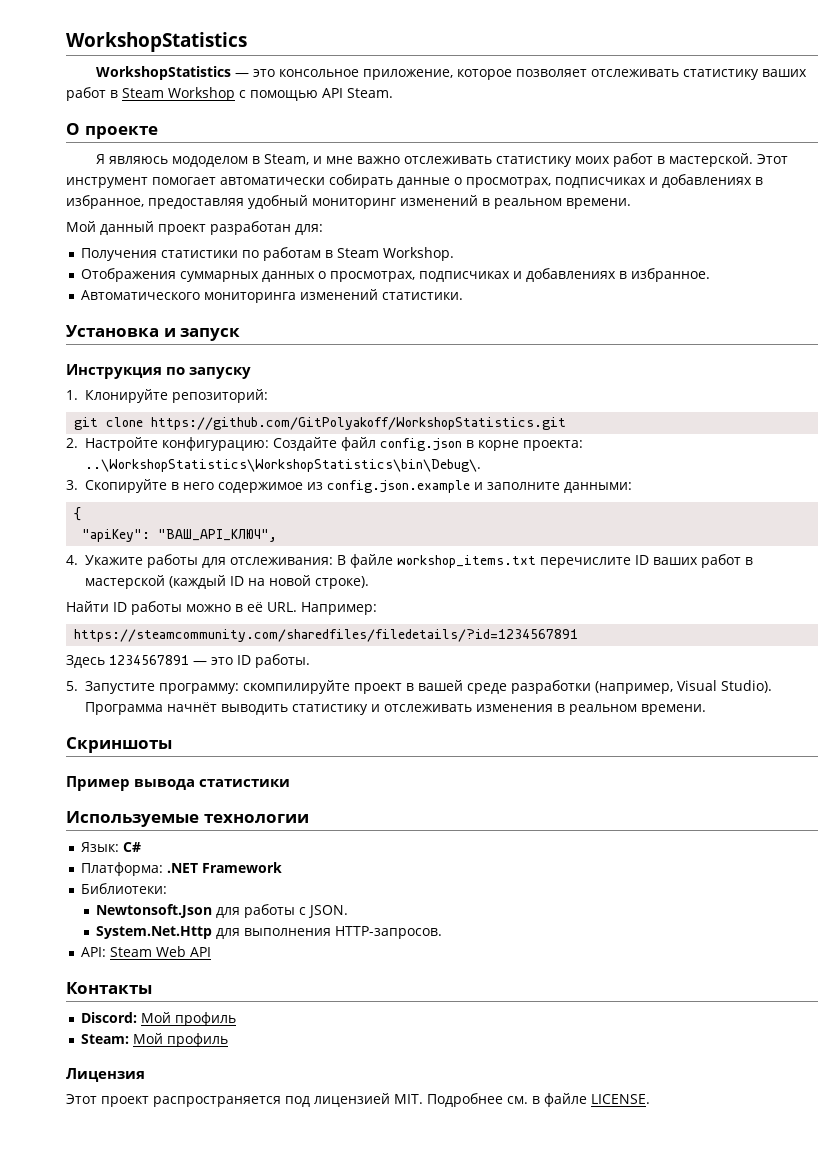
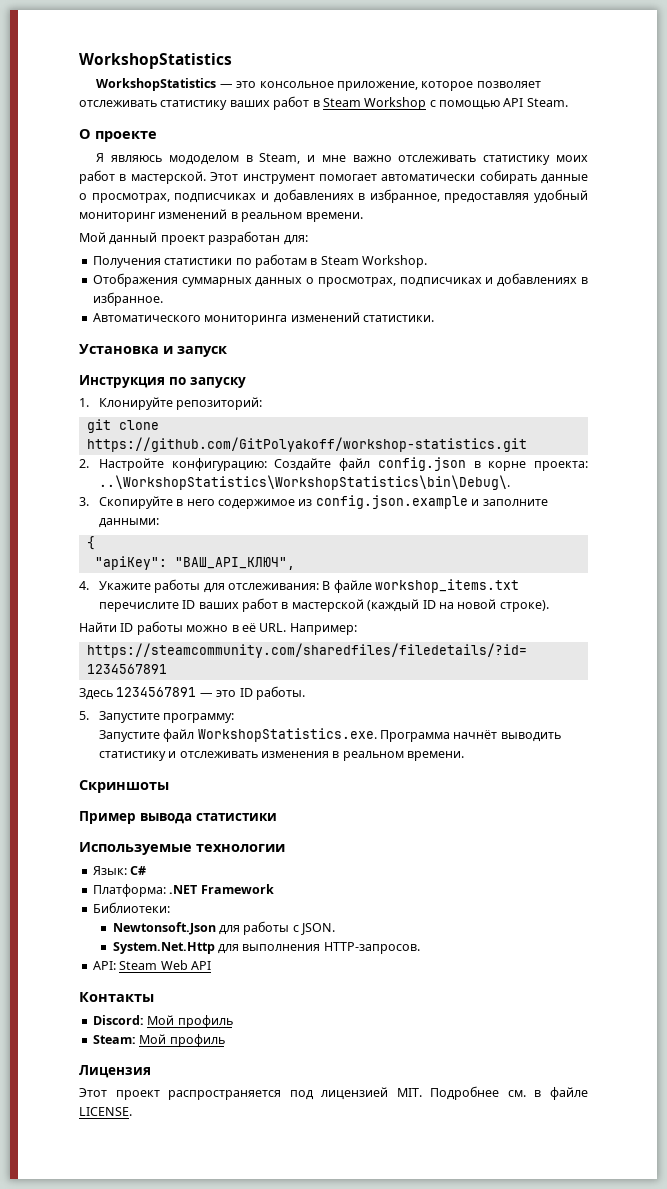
- git clone https://github.com/GitPolyakoff/WorkshopStatistics.git
+ git clone https://github.com/GitPolyakoff/workshop-statistics.git
- 5. Запустите программу: скомпилируйте проект в вашей среде разработки (например, Visual Studio). Программа начнёт выводить статистику и отслеживать изменения в реальном времени.
+ 5. Запустите программу:
+ Запустите файл WorkshopStatistics.exe. Программа начнёт выводить статистику и отслеживать изменения в реальном времени.

